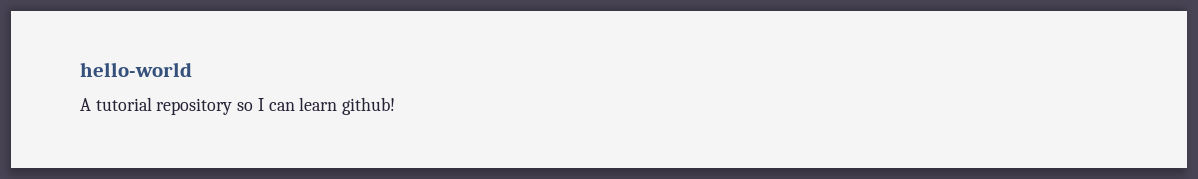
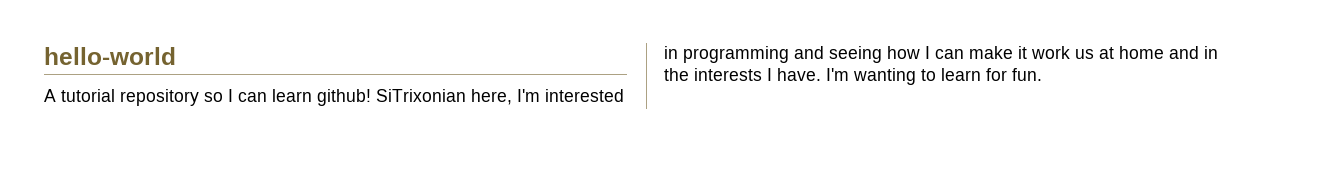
+ SiTrixonian here, I'm interested in programming and seeing how I can make it work us at home and in the interests I have. I'm wanting to learn for fun.

